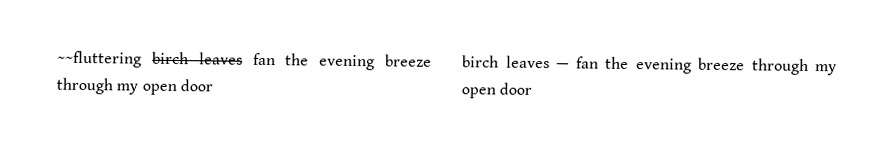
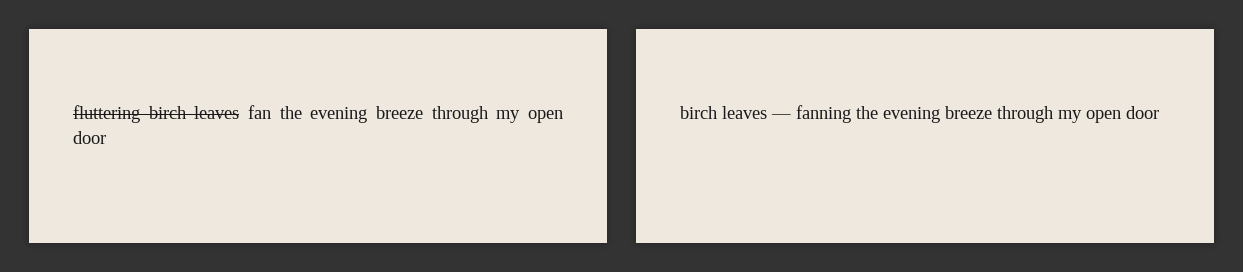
- ~~fluttering birch leaves fan the evening breeze through my open door
+ fluttering birch leaves fan the evening breeze through my open door
- birch leaves — fan the evening breeze through my open door
+ birch leaves — fanning the evening breeze through my open door

